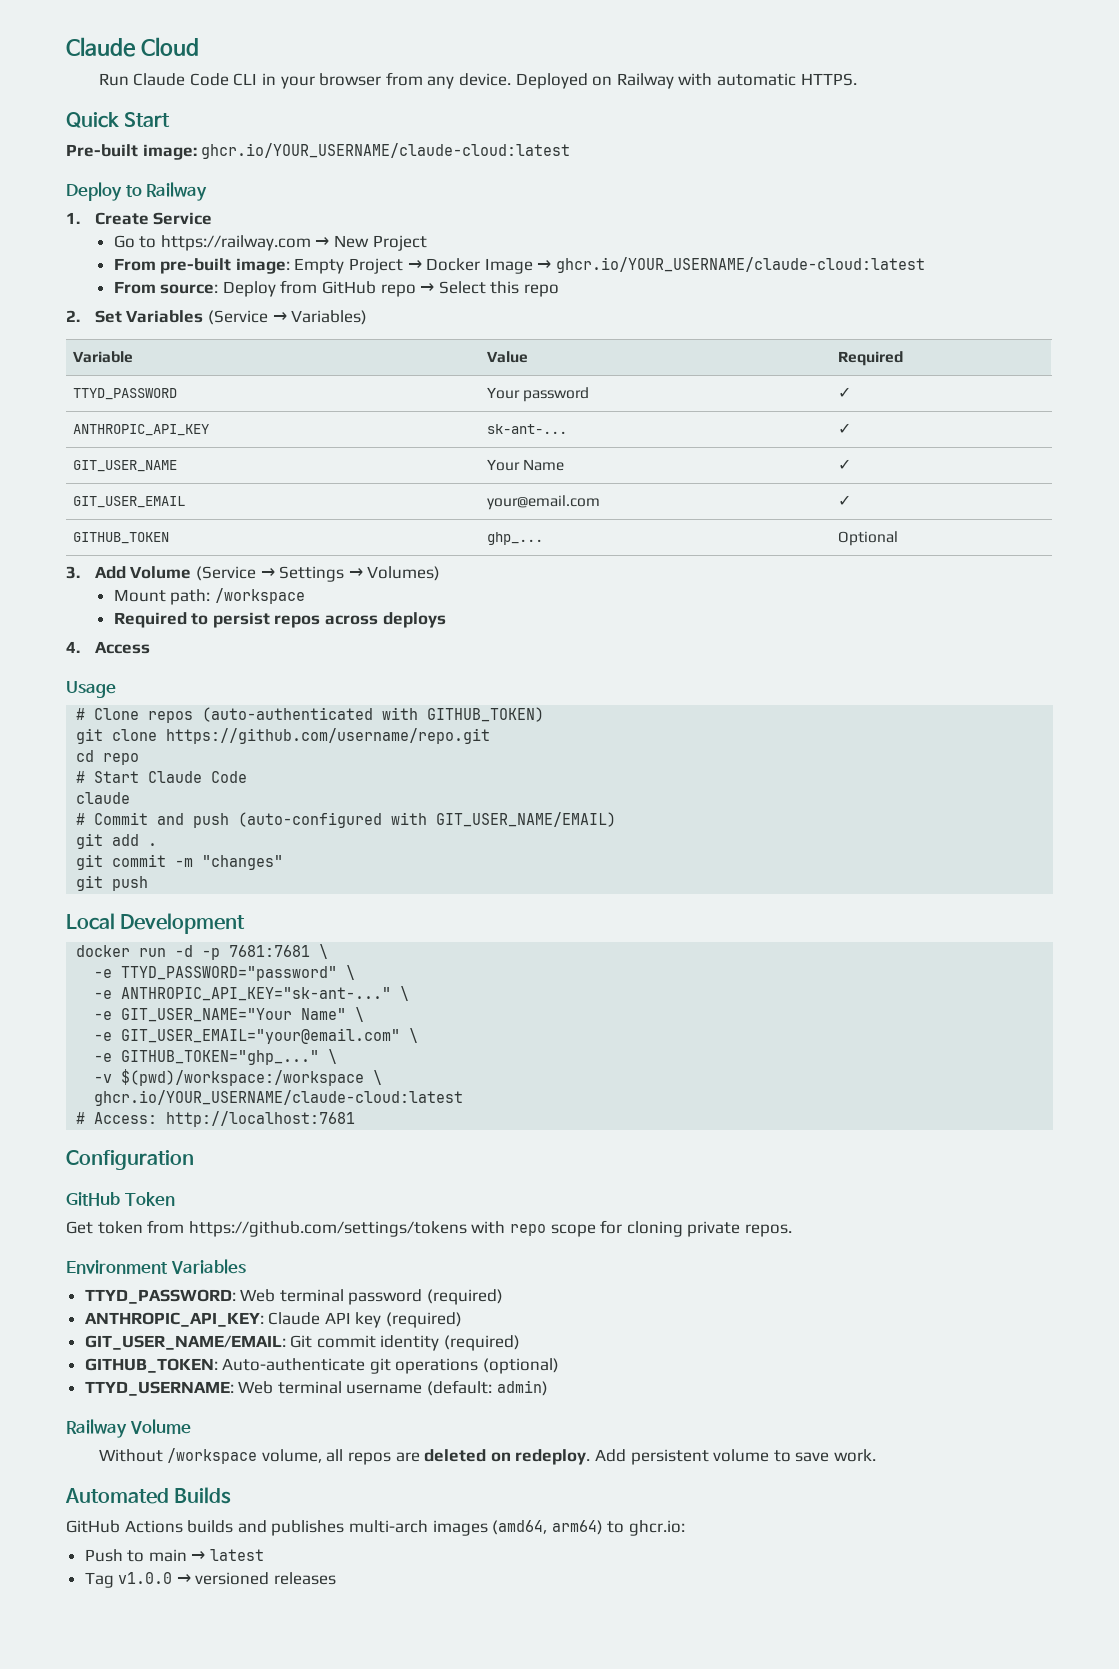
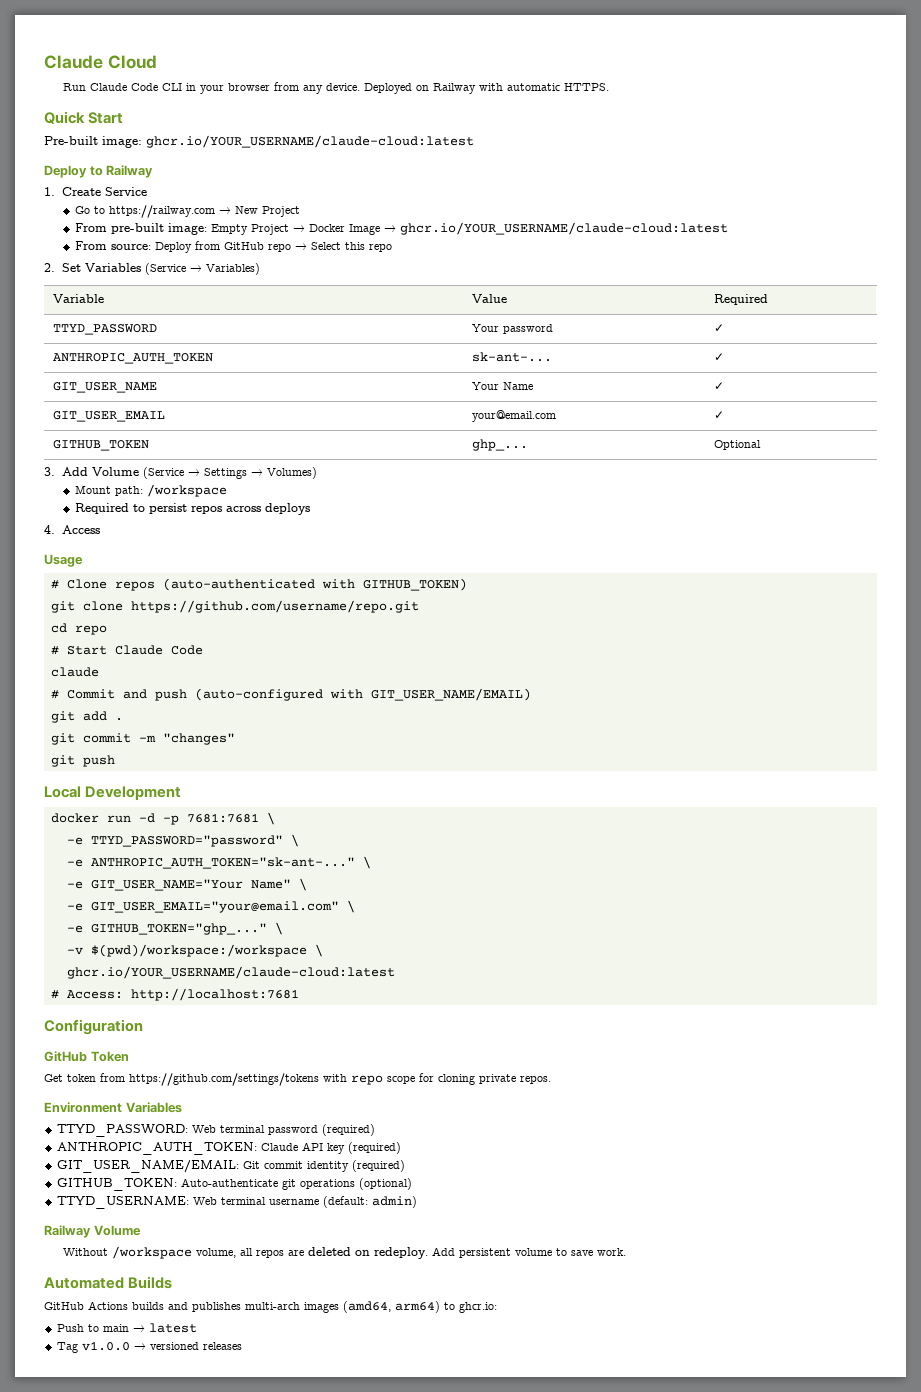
- ANTHROPIC_API_KEY | sk-ant-... | ✓
+ ANTHROPIC_AUTH_TOKEN | sk-ant-... | ✓
- -e ANTHROPIC_API_KEY="sk-ant-..."
+ -e ANTHROPIC_AUTH_TOKEN="sk-ant-..."
- ANTHROPIC_API_KEY: Claude API key (required)
+ ANTHROPIC_AUTH_TOKEN: Claude API key (required)

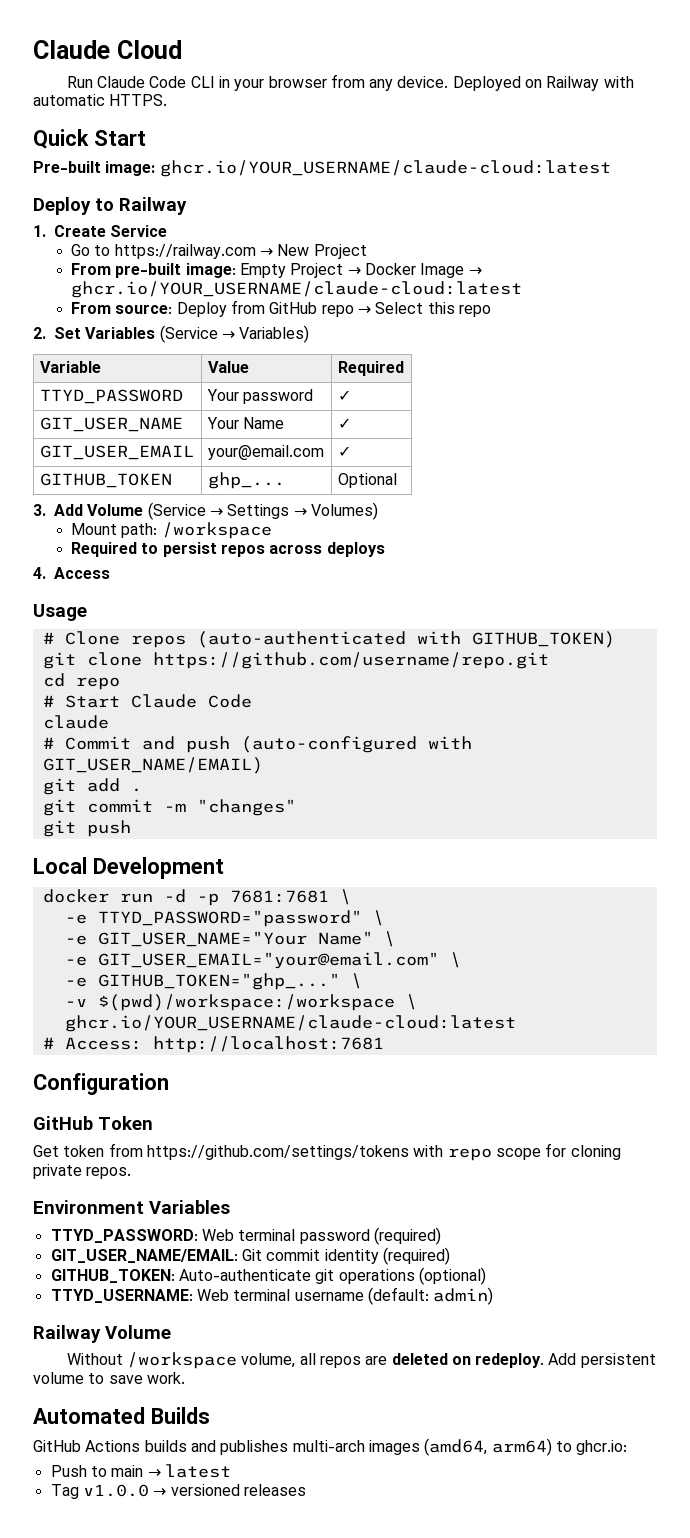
- ANTHROPIC_AUTH_TOKEN | sk-ant-... | ✓
- -e ANTHROPIC_AUTH_TOKEN="sk-ant-..." \
- ANTHROPIC_AUTH_TOKEN: Claude API key (required)

